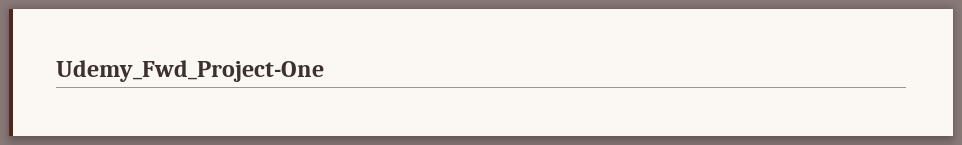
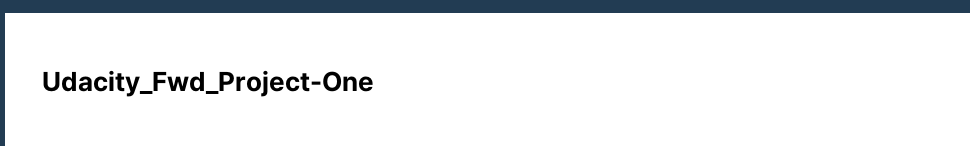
- Udemy_Fwd_Project-One
+ Udacity_Fwd_Project-One

